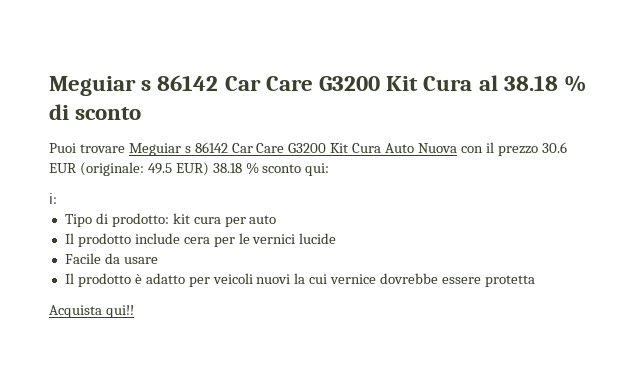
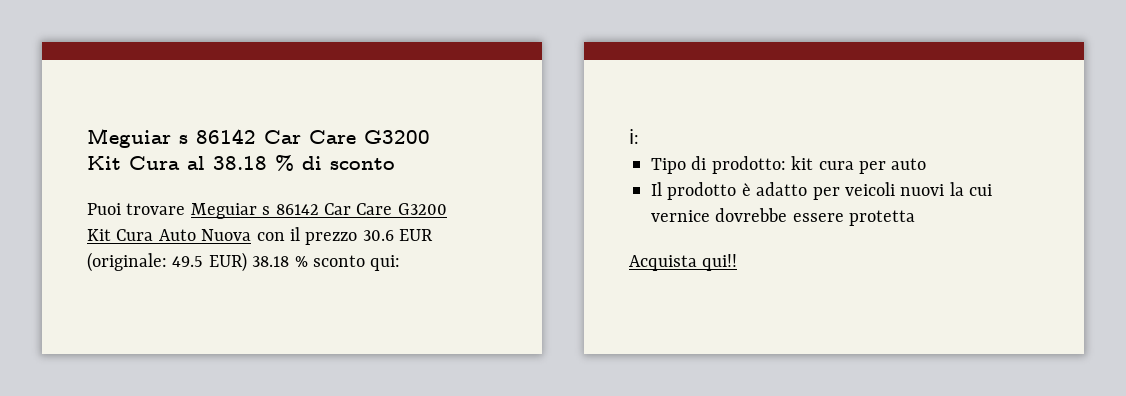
- Il prodotto include cera per le vernici lucide
- Facile da usare

